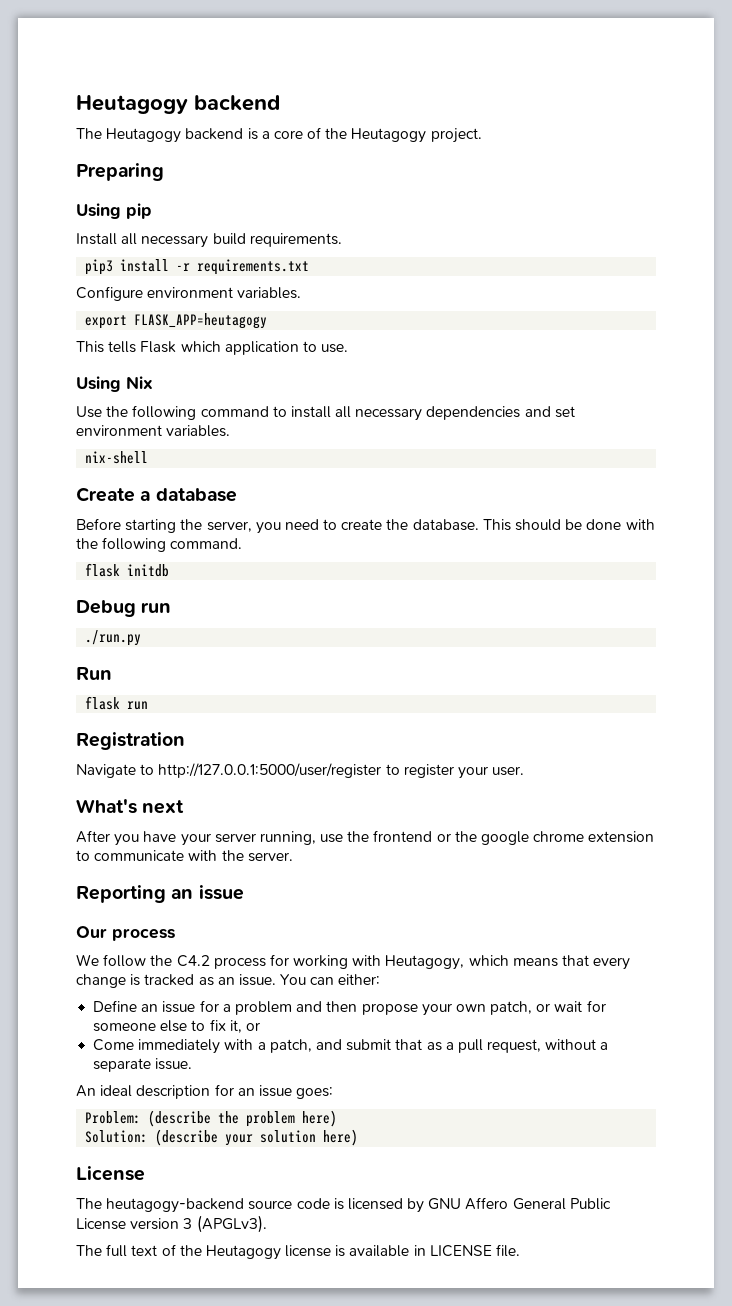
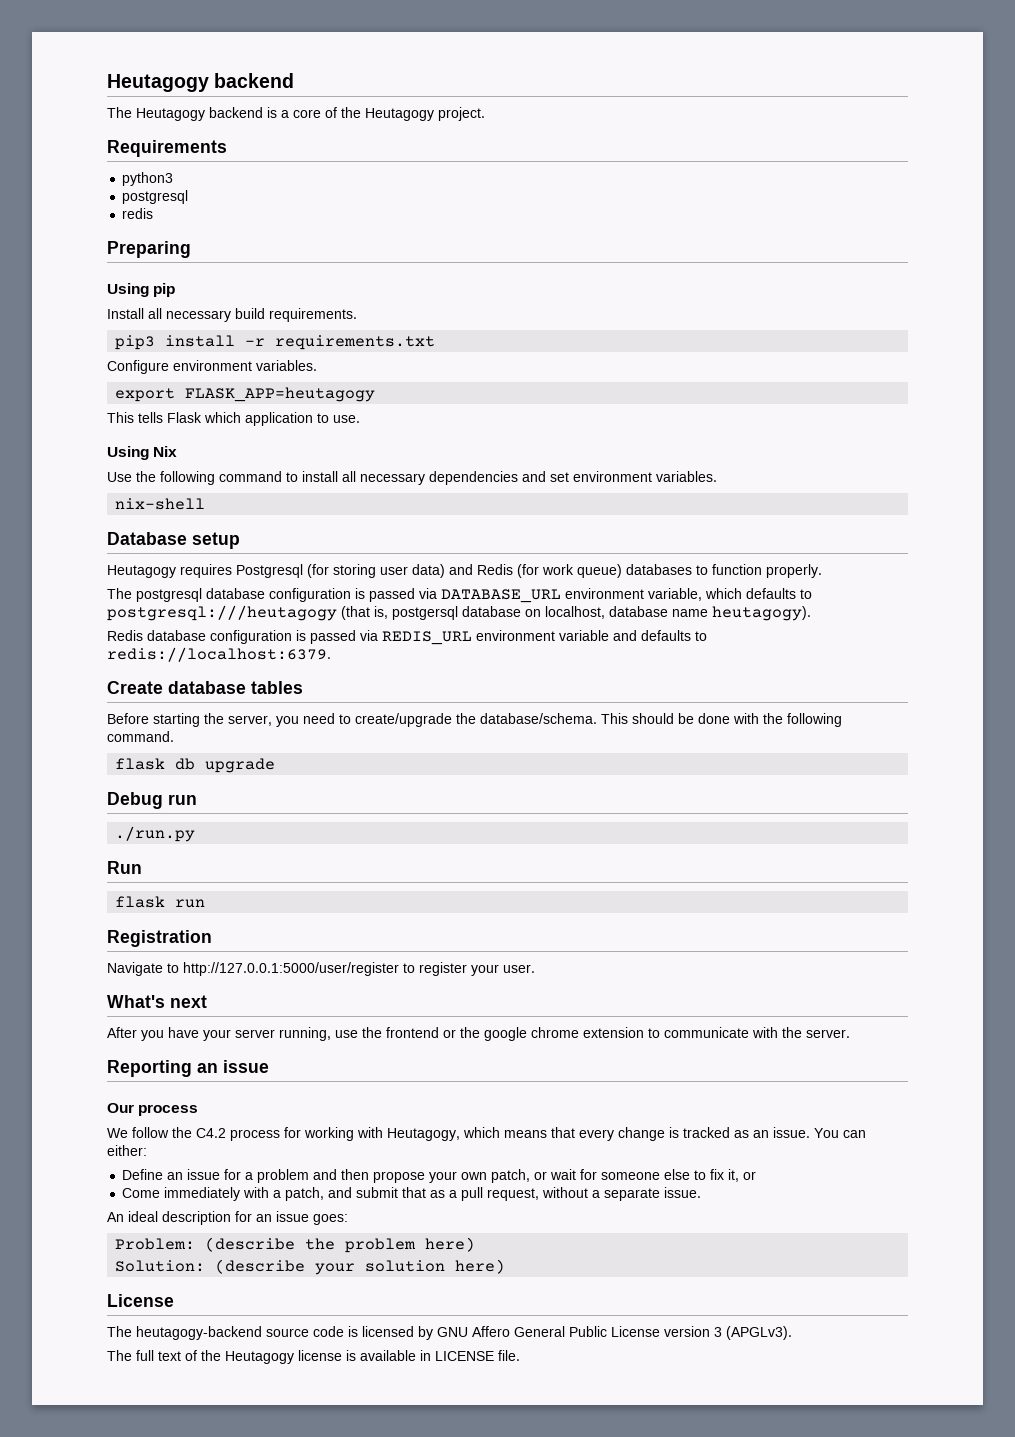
+ Requirements
+ python3
+ postgresql
+ redis
+ Database setup
+ Heutagogy requires Postgresql (for storing user data) and Redis (for work queue) databases to function properly.
+ The postgresql database configuration is passed via DATABASE_URL environment variable, which defaults to postgresql:///heutagogy (that is, postgersql database on localhost, database name heutagogy).
+ Redis database configuration is passed via REDIS_URL environment variable and defaults to redis://localhost:6379.
- Create a database
+ Create database tables
- Before starting the server, you need to create the database.
+ Before starting the server, you need to create/upgrade the database/schema.
- flask initdb
+ flask db upgrade

